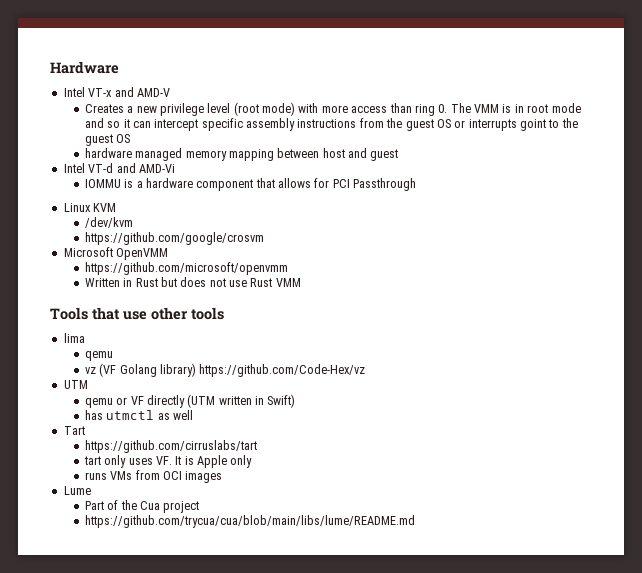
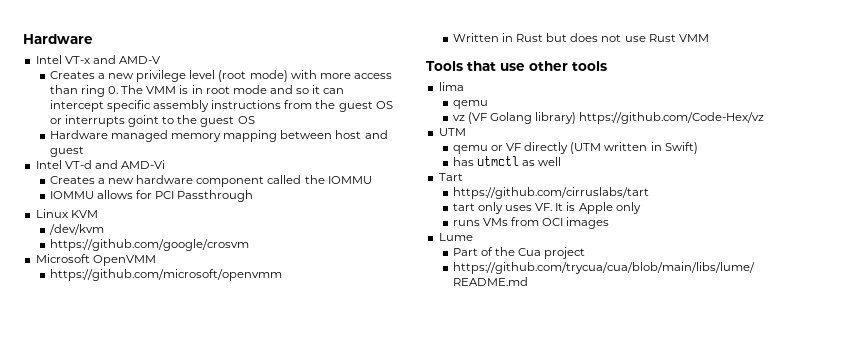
- hardware managed memory mapping between host and guest
+ Hardware managed memory mapping between host and guest
- IOMMU is a hardware component that allows for PCI Passthrough
+ Creates a new hardware component called the IOMMU
+ IOMMU allows for PCI Passthrough

